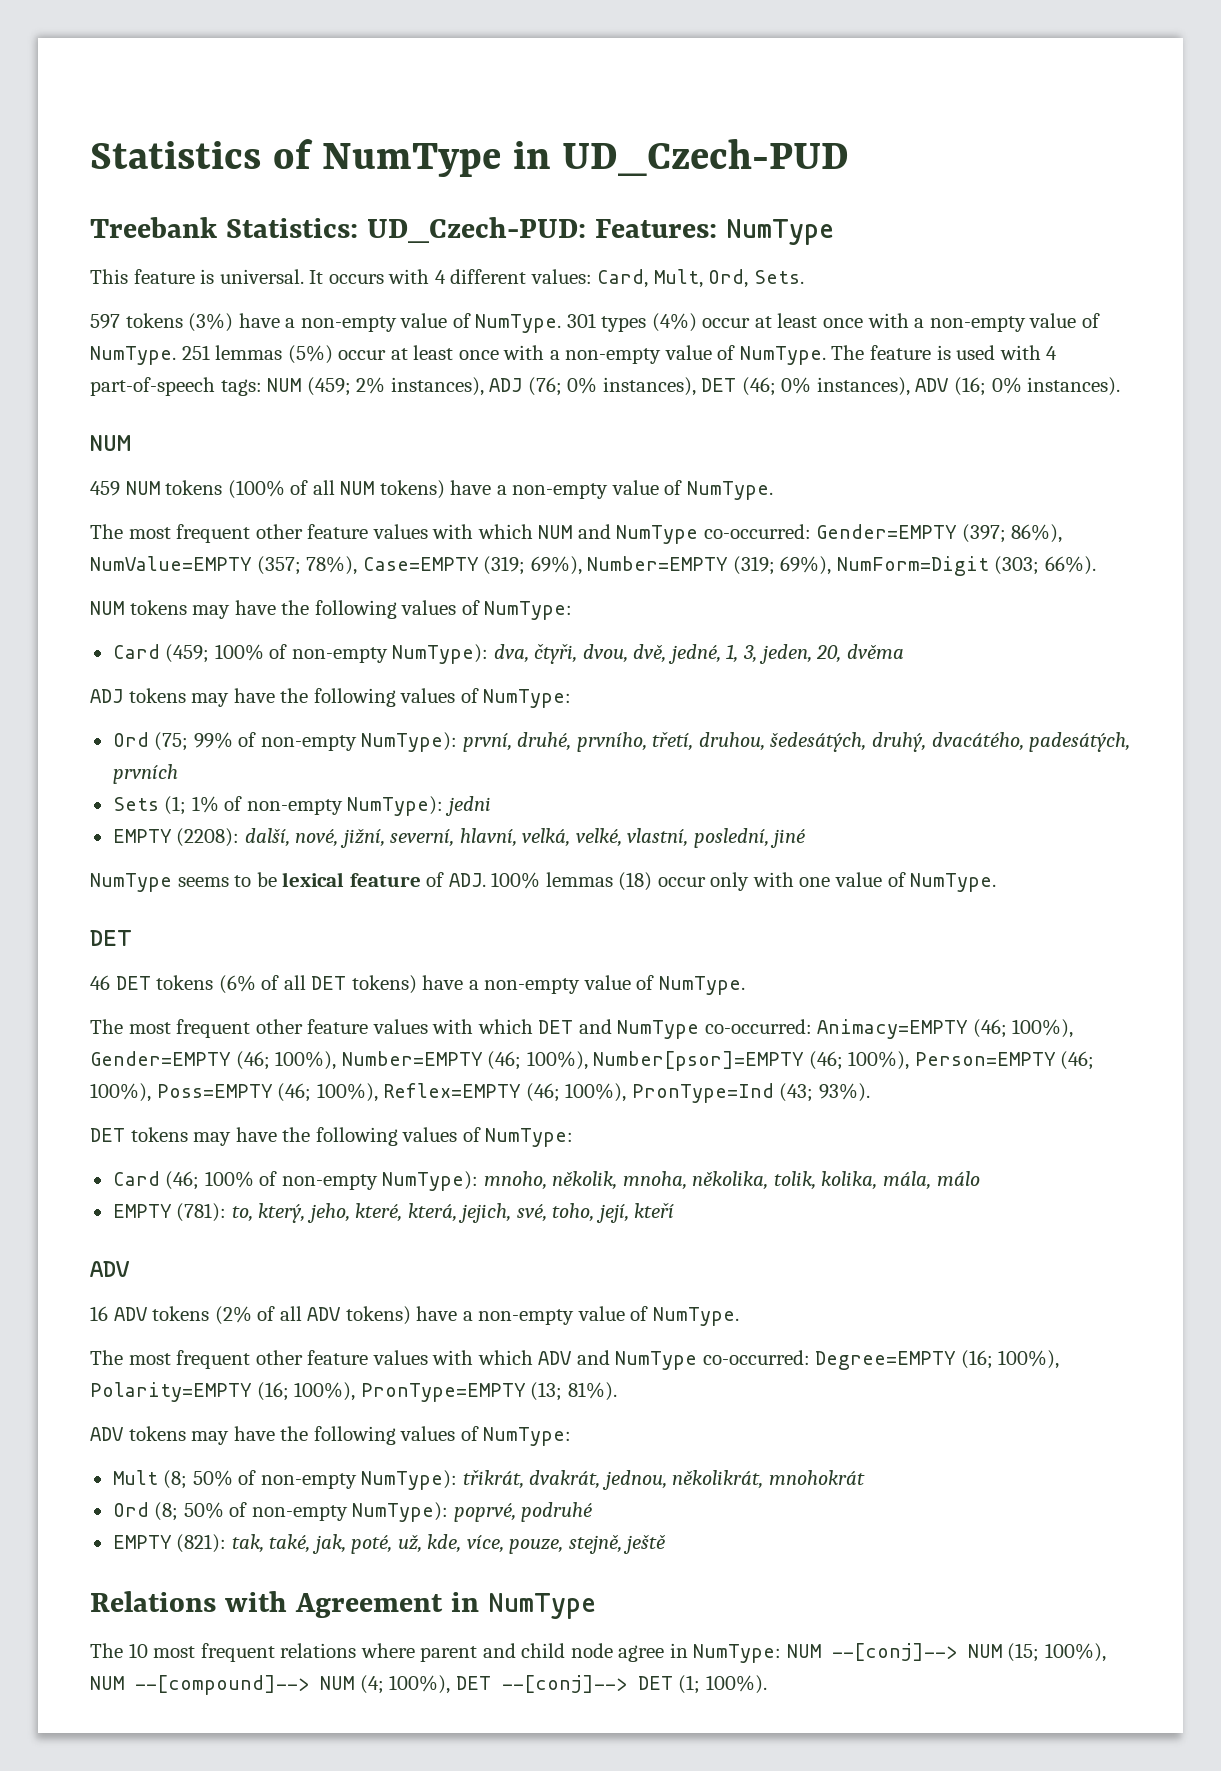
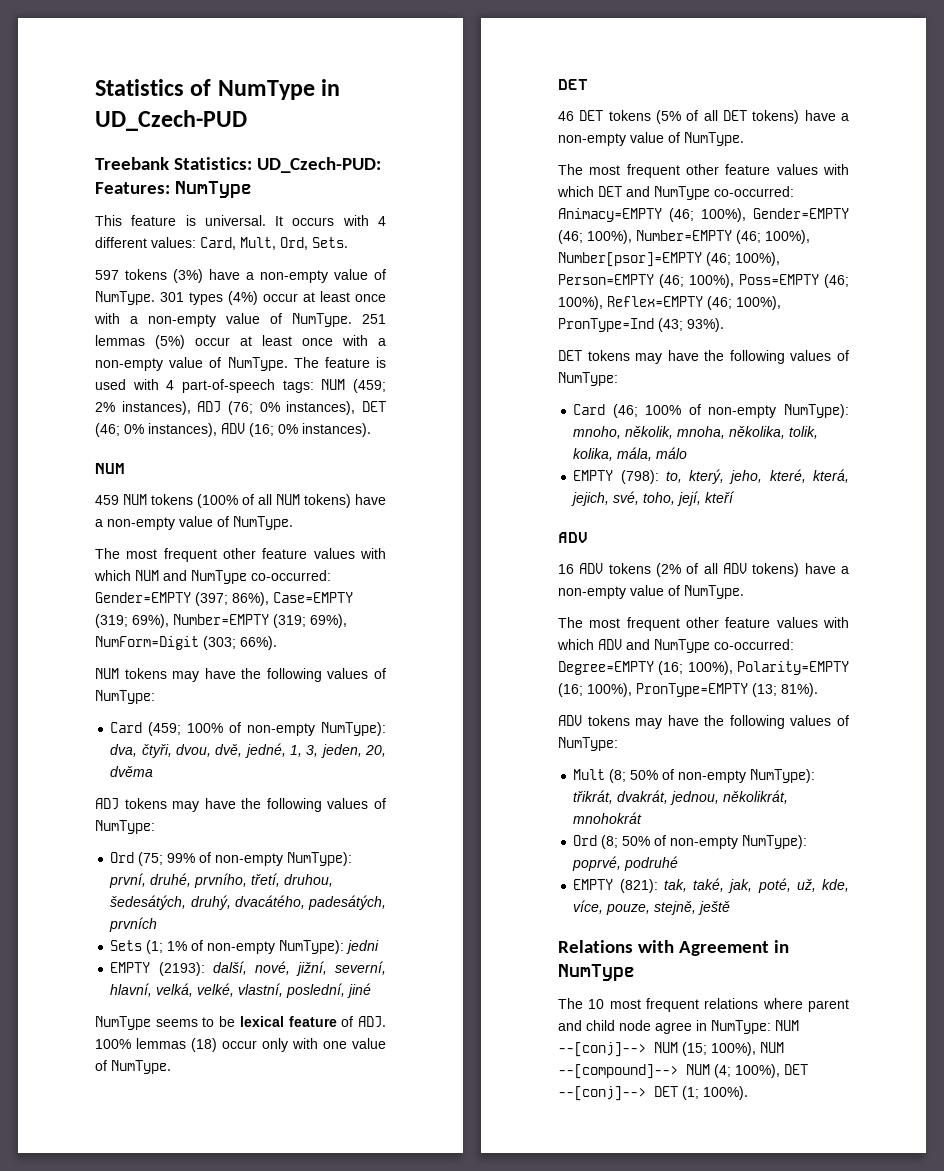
- The most frequent other feature values with which NUM and NumType co-occurred: Gender=EMPTY (397; 86%), NumValue=EMPTY (357; 78%), Case=EMPTY (319; 69%), Number=EMPTY (319; 69%), NumForm=Digit (303; 66%).
+ The most frequent other feature values with which NUM and NumType co-occurred: Gender=EMPTY (397; 86%), Case=EMPTY (319; 69%), Number=EMPTY (319; 69%), NumForm=Digit (303; 66%).
- EMPTY (2208): další, nové, jižní, severní, hlavní, velká, velké, vlastní, poslední, jiné
+ EMPTY (2193): další, nové, jižní, severní, hlavní, velká, velké, vlastní, poslední, jiné
- 46 DET tokens (6% of all DET tokens) have a non-empty value of NumType.
+ 46 DET tokens (5% of all DET tokens) have a non-empty value of NumType.
- EMPTY (781): to, který, jeho, které, která, jejich, své, toho, její, kteří
+ EMPTY (798): to, který, jeho, které, která, jejich, své, toho, její, kteří

